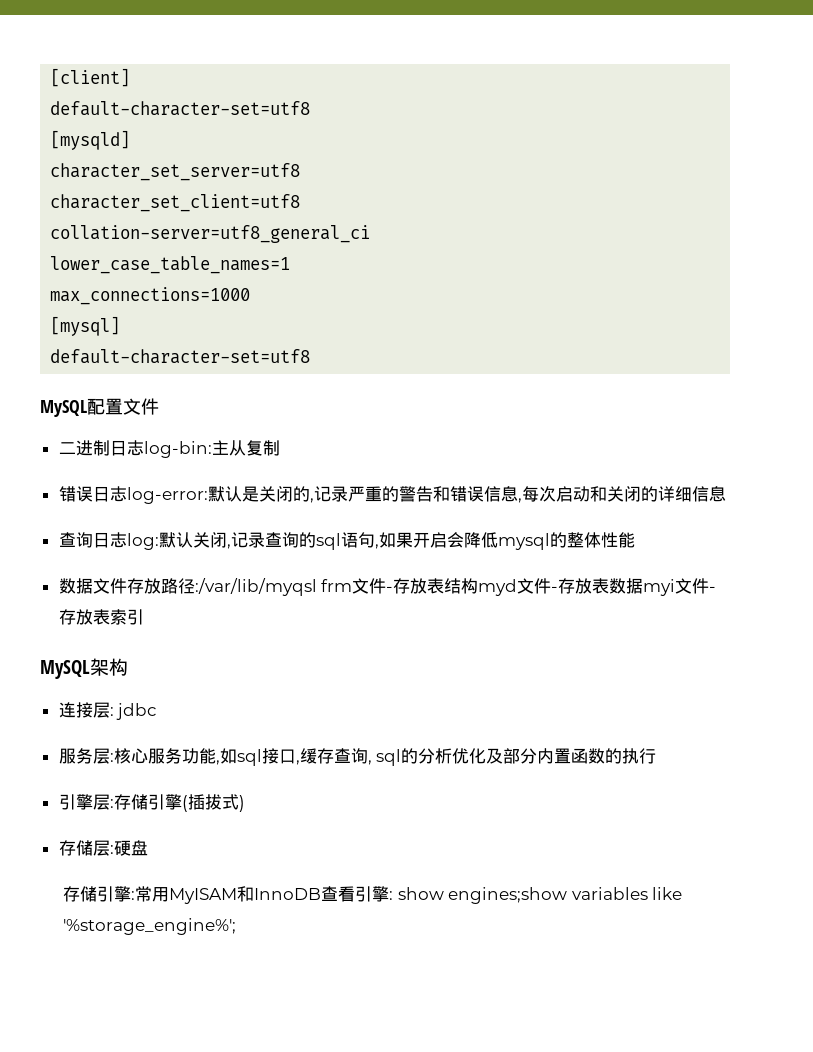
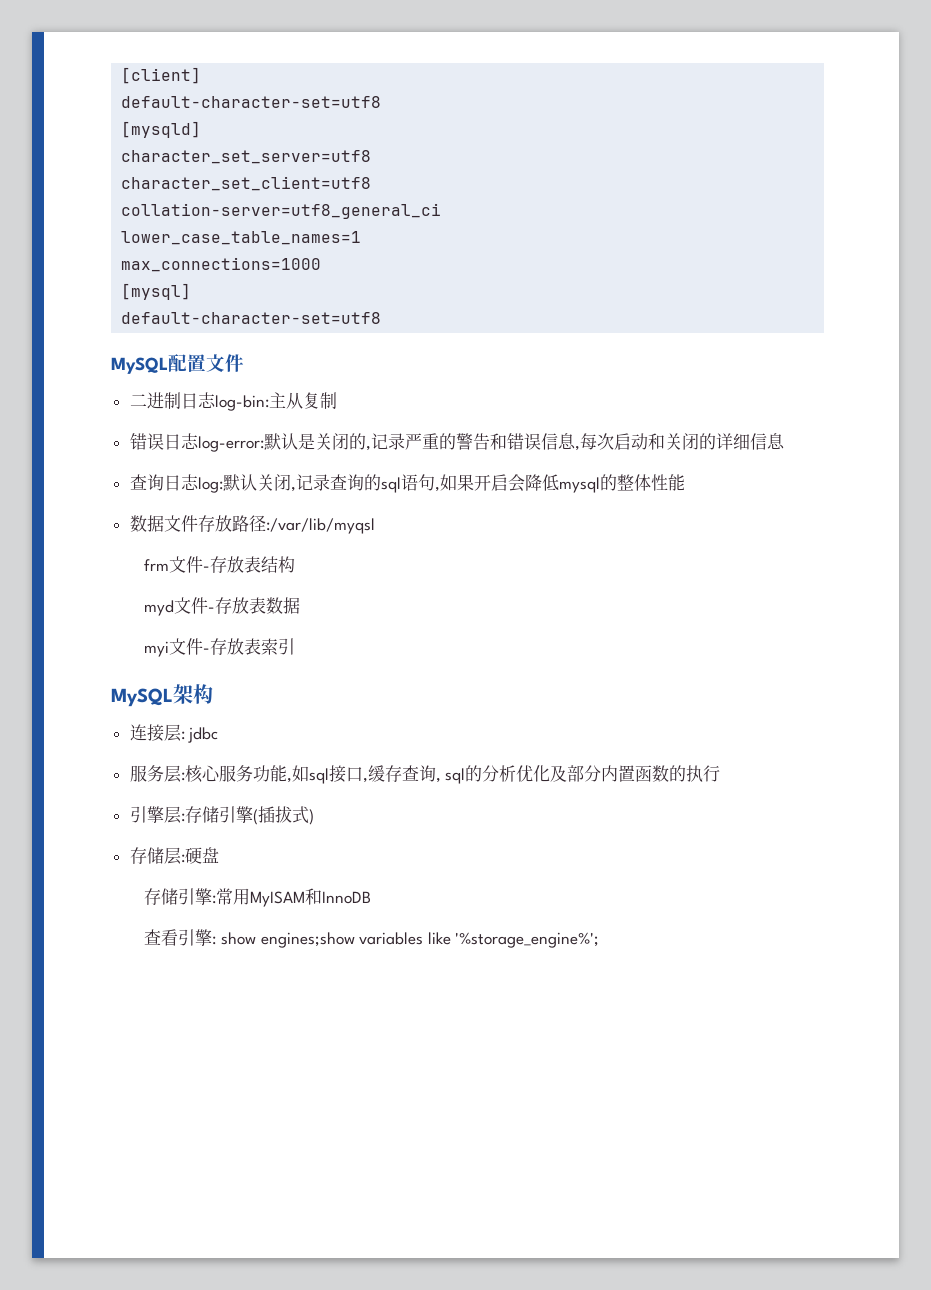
- 数据文件存放路径:/var/lib/myqsl frm文件-存放表结构myd文件-存放表数据myi文件-存放表索引
+ 数据文件存放路径:/var/lib/myqsl
+ frm文件-存放表结构
+ myd文件-存放表数据
+ myi文件-存放表索引
- 存储引擎:常用MyISAM和InnoDB查看引擎: show engines;show variables like '%storage_engine%';
+ 存储引擎:常用MyISAM和InnoDB
+ 查看引擎: show engines;show variables like '%storage_engine%';

